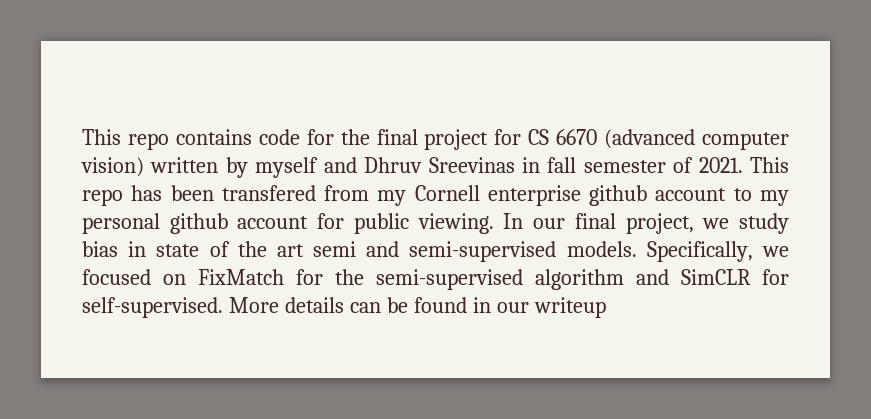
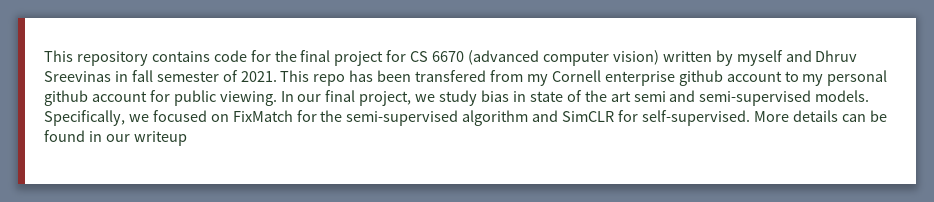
- This repo contains code for the final project for CS 6670 (advanced computer vision) written by myself and Dhruv Sreevinas in fall semester of 2021.
+ This repository contains code for the final project for CS 6670 (advanced computer vision) written by myself and Dhruv Sreevinas in fall semester of 2021.

